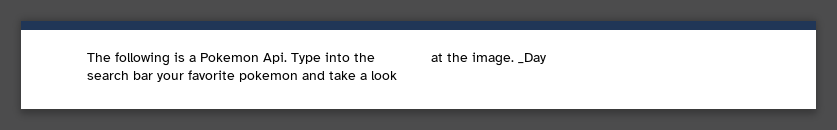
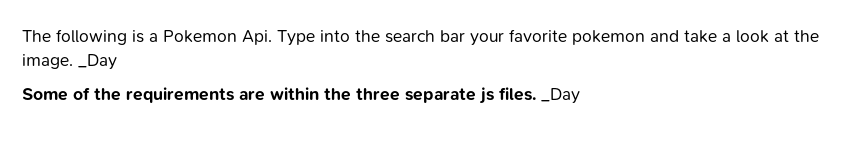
+ Some of the requirements are within the three separate js files. _Day

